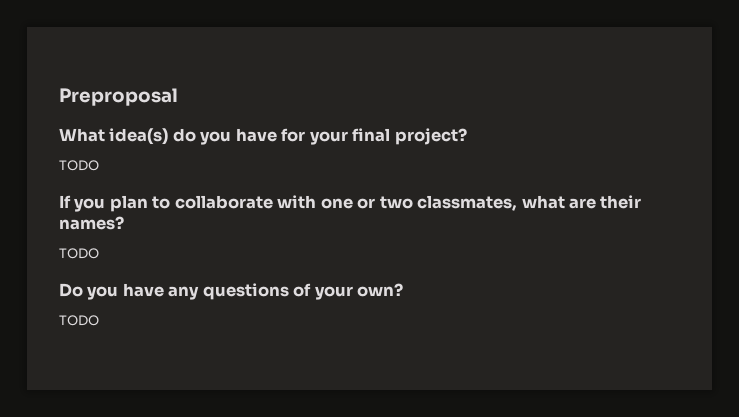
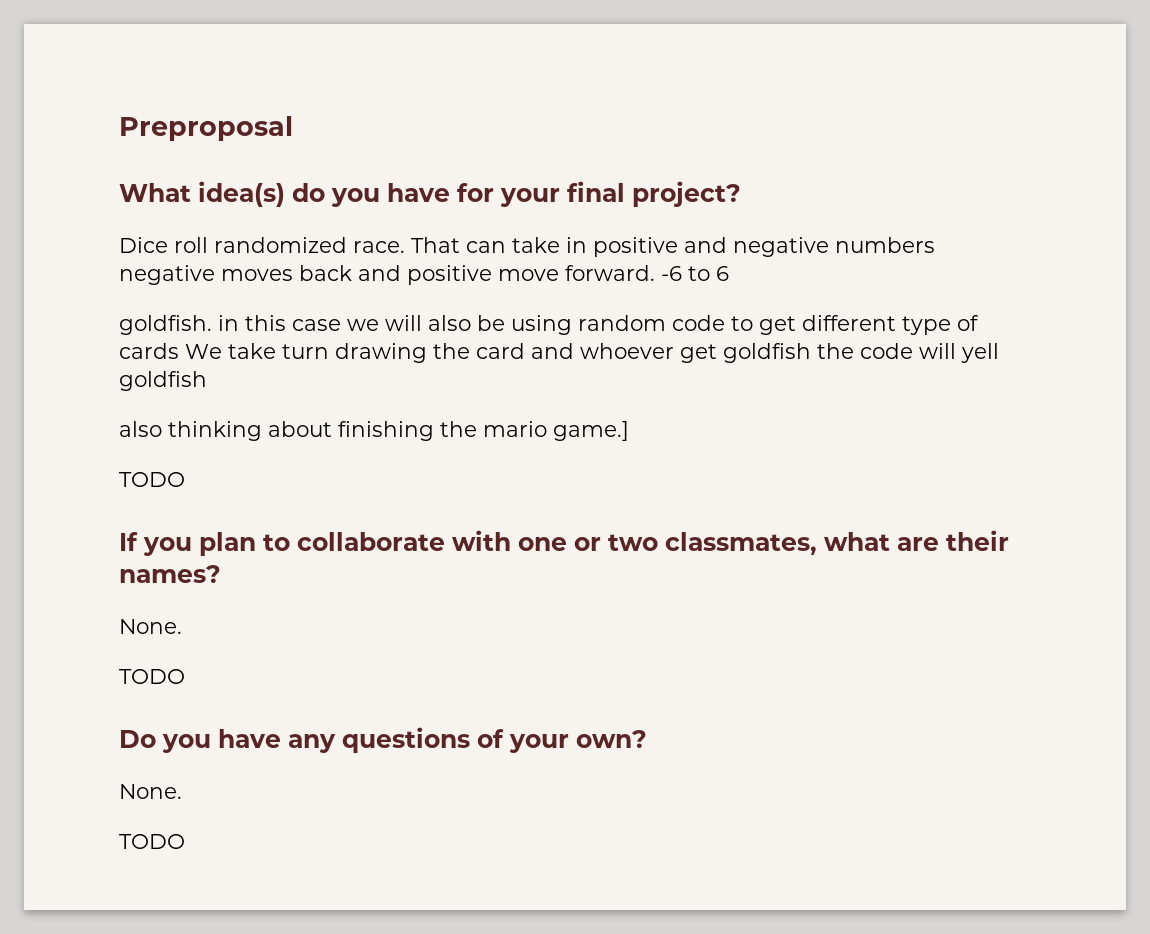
+ Dice roll randomized race. That can take in positive and negative numbers negative moves back and positive move forward. -6 to 6
+ goldfish. in this case we will also be using random code to get different type of cards We take turn drawing the card and whoever get goldfish the code will yell goldfish
+ also thinking about finishing the mario game.]
  If you plan to collaborate with one or two classmates, what are their names?
+ None.
  Do you have any questions of your own?
+ None.

